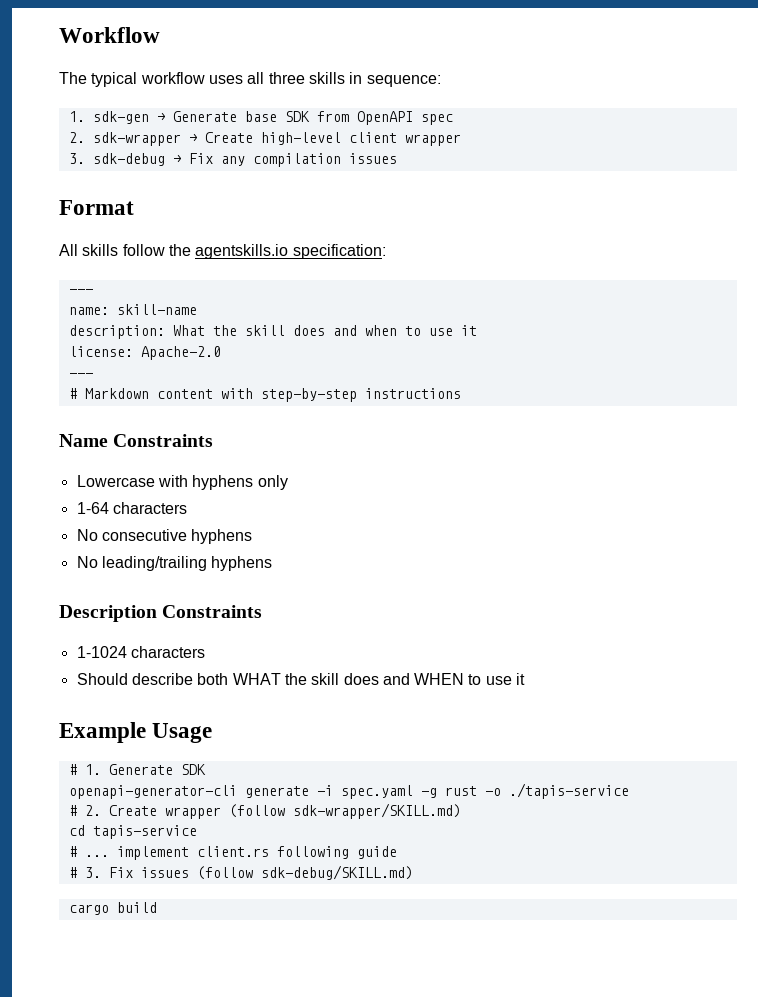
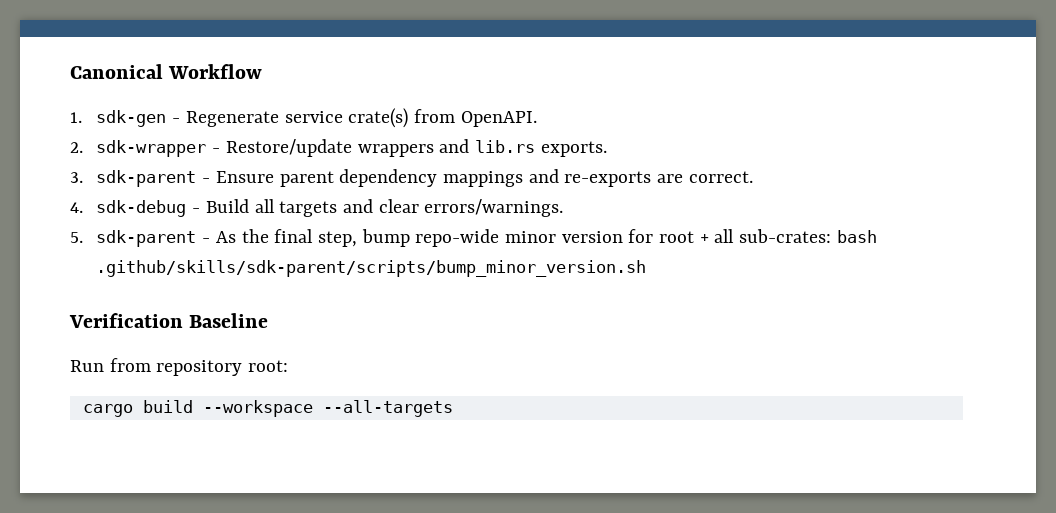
- Workflow
+ Canonical Workflow
- The typical workflow uses all three skills in sequence:
- 1. sdk-gen → Generate base SDK from OpenAPI spec
- 2. sdk-wrapper → Create high-level client wrapper
- 3. sdk-debug → Fix any compilation issues
- Format
- All skills follow the agentskills.io specification:
- ---
- name: skill-name
- description: What the skill does and when to use it
- license: Apache-2.0
- ---
- # Markdown content with step-by-step instructions
- Name Constraints
- Lowercase with hyphens only
- 1-64 characters
- No consecutive hyphens
- No leading/trailing hyphens
- Description Constraints
- 1-1024 characters
- Should describe both WHAT the skill does and WHEN to use it
- Example Usage
- # 1. Generate SDK
- openapi-generator-cli generate -i spec.yaml -g rust -o ./tapis-service
- # 2. Create wrapper (follow sdk-wrapper/SKILL.md)
- cd tapis-service
- # ... implement client.rs following guide
- # 3. Fix issues (follow sdk-debug/SKILL.md)
+ 1. sdk-gen - Regenerate service crate(s) from OpenAPI.
+ 2. sdk-wrapper - Restore/update wrappers and lib.rs exports.
+ 3. sdk-parent - Ensure parent dependency mappings and re-exports are correct.
+ 4. sdk-debug - Build all targets and clear errors/warnings.
+ 5. sdk-parent - As the final step, bump repo-wide minor version for root + all sub-crates: bash .github/skills/sdk-parent/scripts/bump_minor_version.sh
+ Verification Baseline
+ Run from repository root:
- cargo build
+ cargo build --workspace --all-targets

